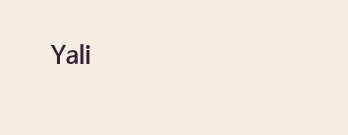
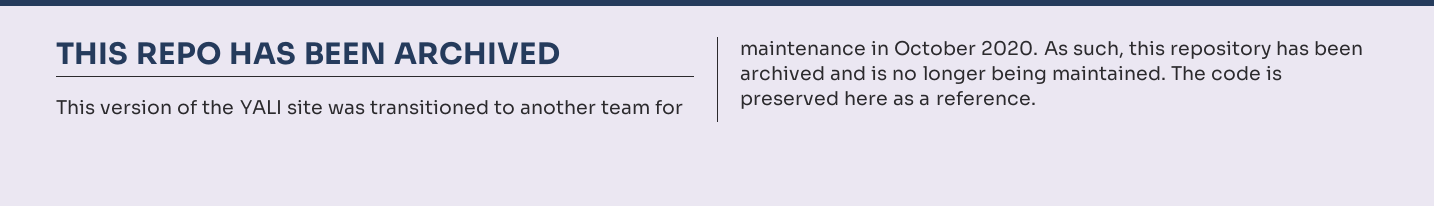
- Yali
+ THIS REPO HAS BEEN ARCHIVED
+ This version of the YALI site was transitioned to another team for maintenance in October 2020. As such, this repository has been archived and is no longer being maintained. The code is preserved here as a reference.

